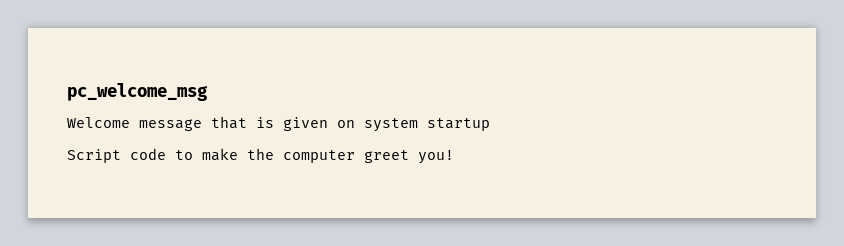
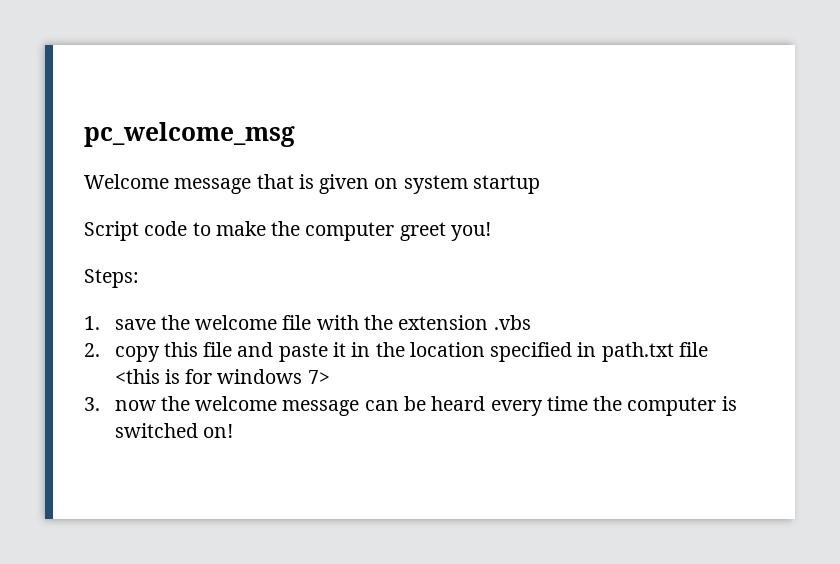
+ Steps:
+ 1. save the welcome file with the extension .vbs
+ 2. copy this file and paste it in the location specified in path.txt file <this is for windows 7>
+ 3. now the welcome message can be heard every time the computer is switched on!

